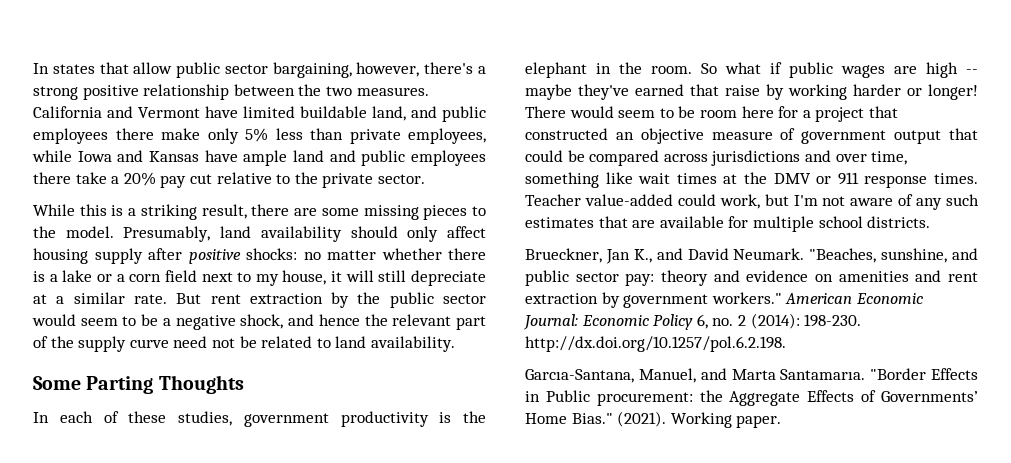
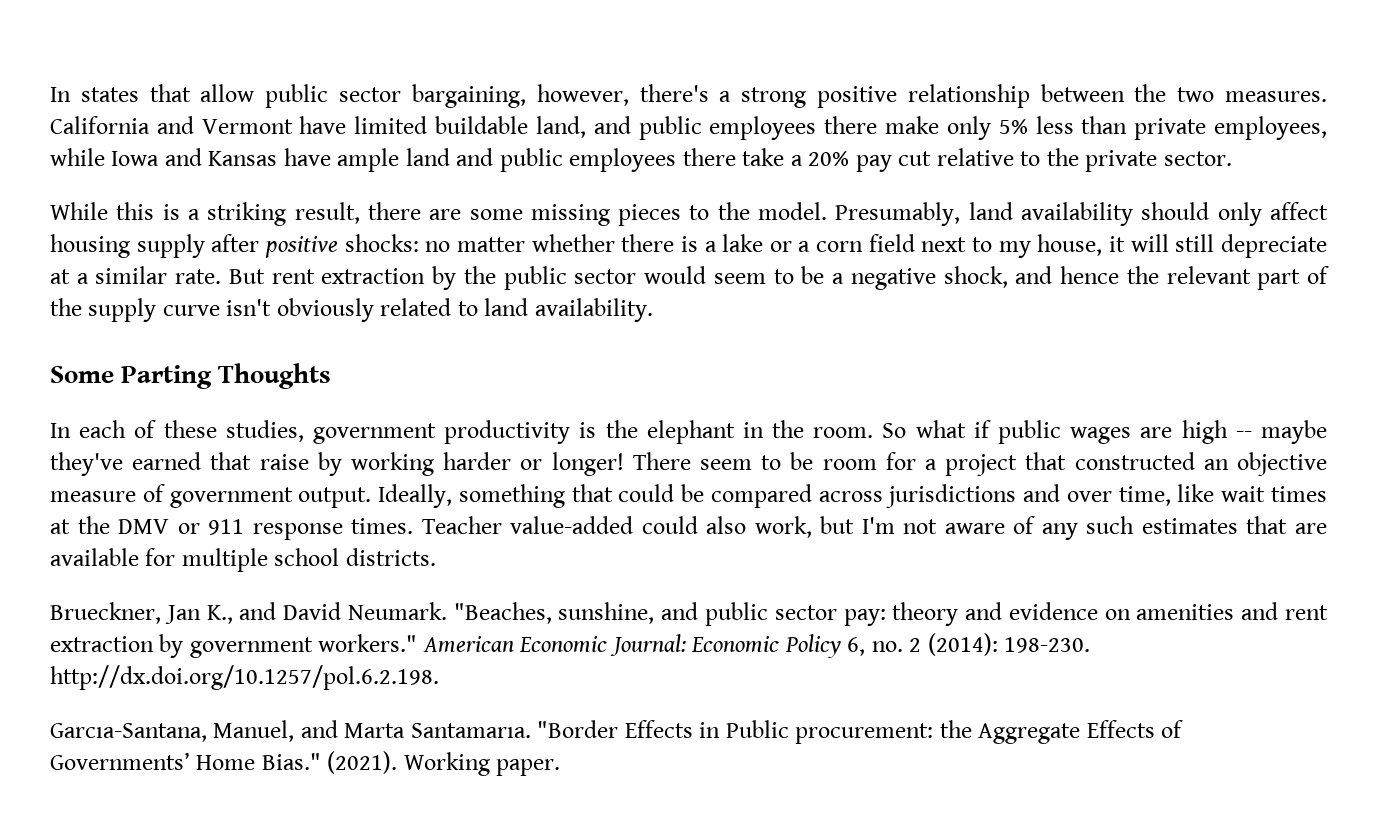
- But rent extraction by the public sector would seem to be a negative shock, and hence the relevant part of the supply curve need not be related to land availability.
+ But rent extraction by the public sector would seem to be a negative shock, and hence the relevant part of the supply curve isn't obviously related to land availability.
- There would seem to be room here for a project that constructed an objective measure of government output that could be compared across jurisdictions and over time, something like wait times at the DMV or 911 response times.
+ There seem to be room for a project that constructed an objective measure of government output. Ideally, something that could be compared across jurisdictions and over time, like wait times at the DMV or 911 response times.
- Teacher value-added could work, but I'm not aware of any such estimates that are available for multiple school districts.
+ Teacher value-added could also work, but I'm not aware of any such estimates that are available for multiple school districts.

